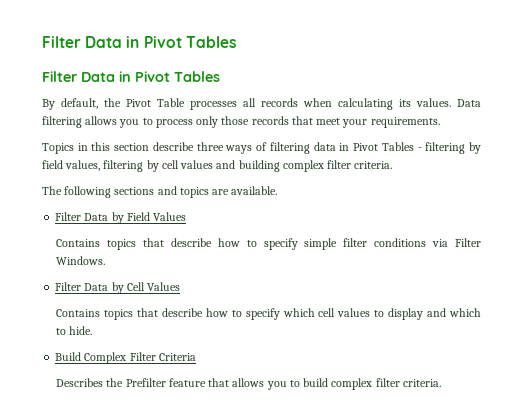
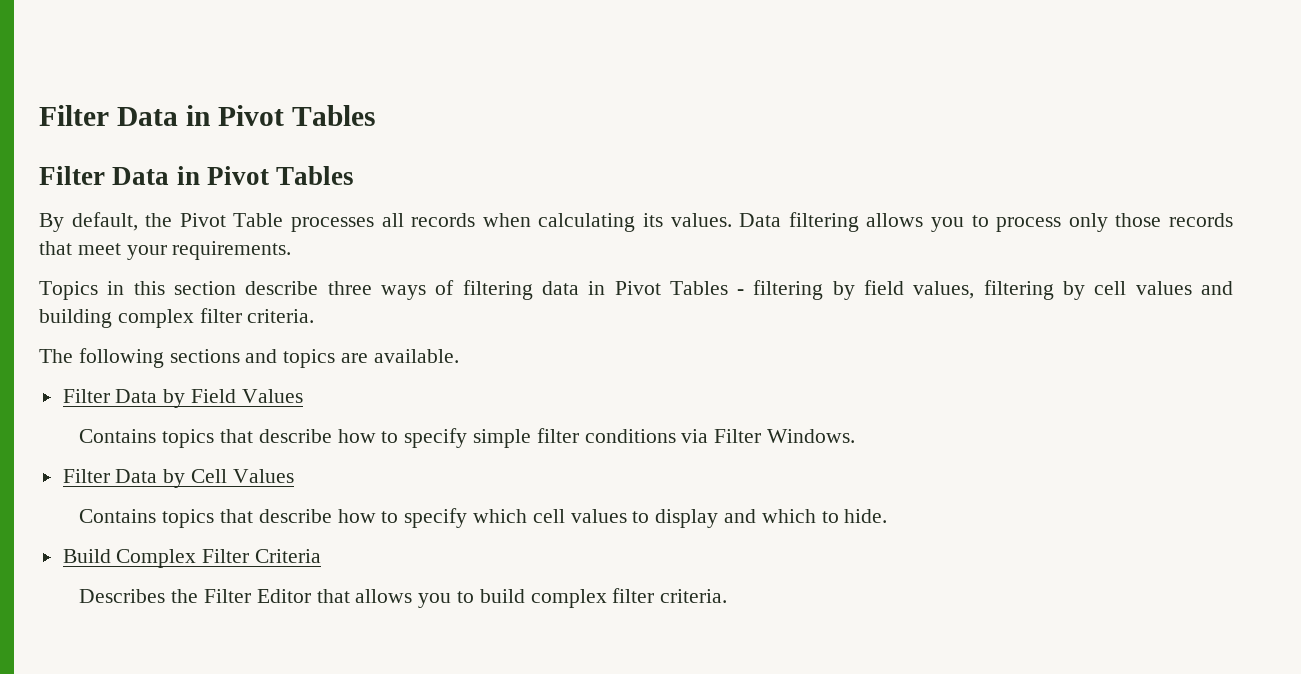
- Describes the Prefilter feature that allows you to build complex filter criteria.
+ Describes the Filter Editor that allows you to build complex filter criteria.

